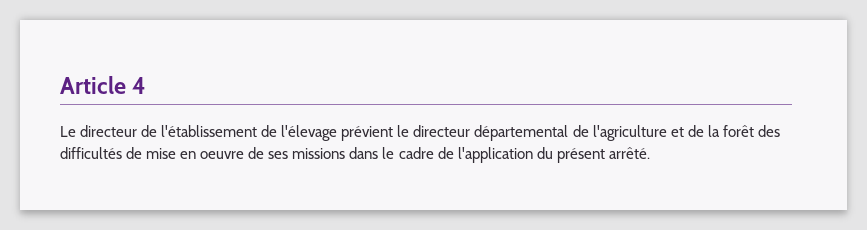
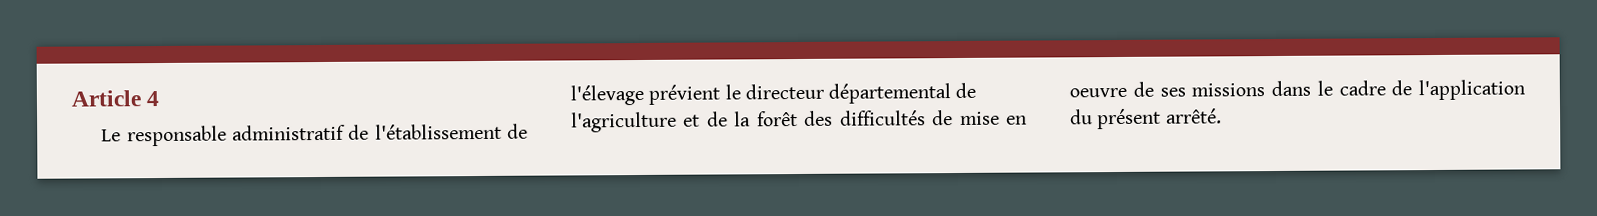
- Le directeur de l'établissement de l'élevage prévient le directeur départemental de l'agriculture et de la forêt des difficultés de mise en oeuvre de ses missions dans le cadre de l'application du présent arrêté.
+ Le responsable administratif de l'établissement de l'élevage prévient le directeur départemental de l'agriculture et de la forêt des difficultés de mise en oeuvre de ses missions dans le cadre de l'application du présent arrêté.

